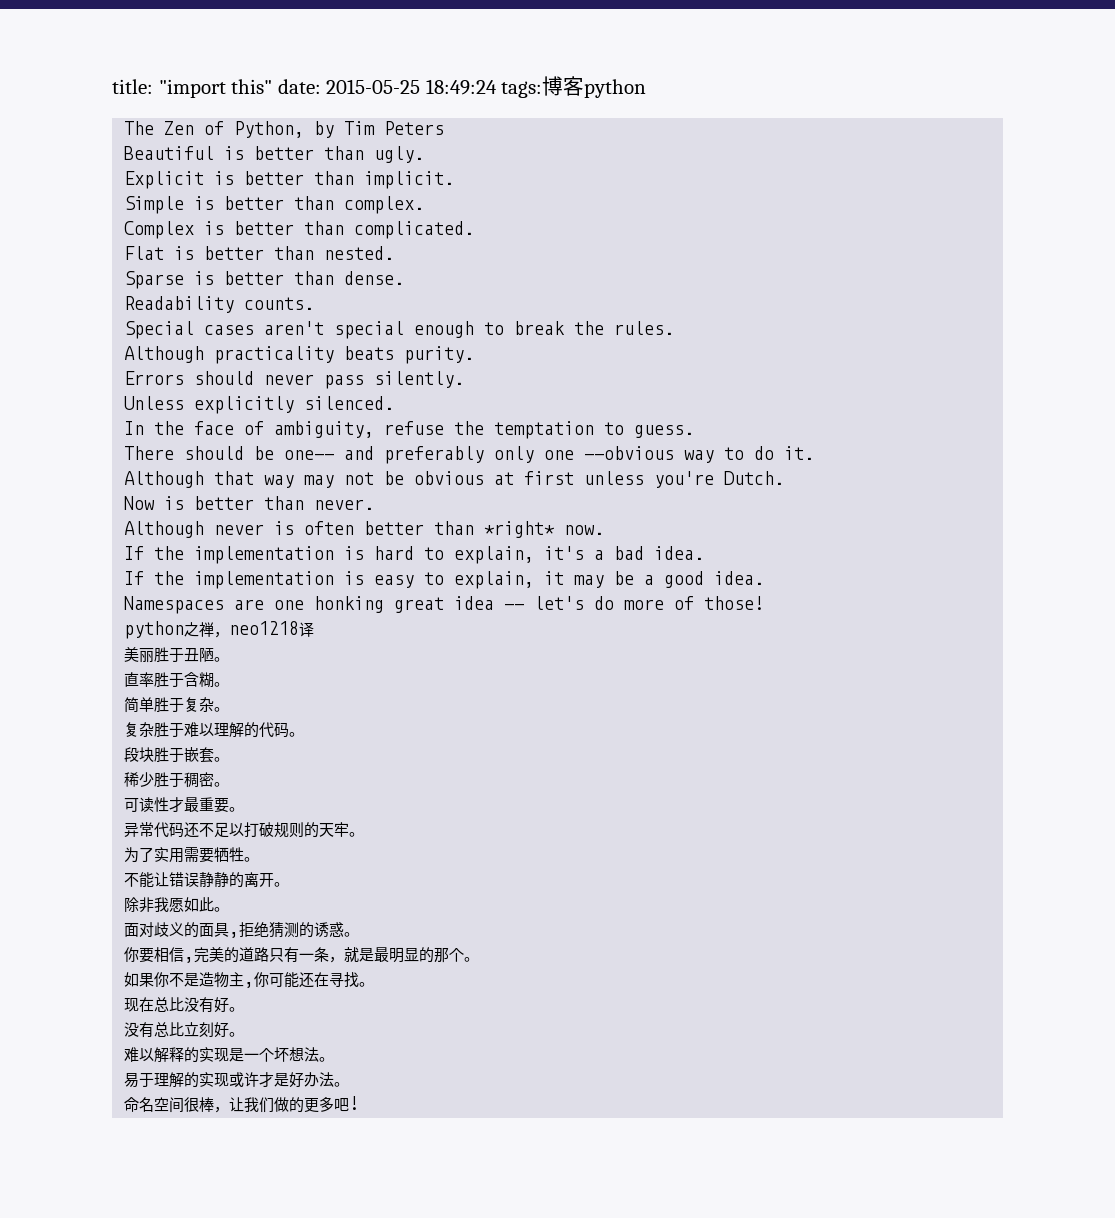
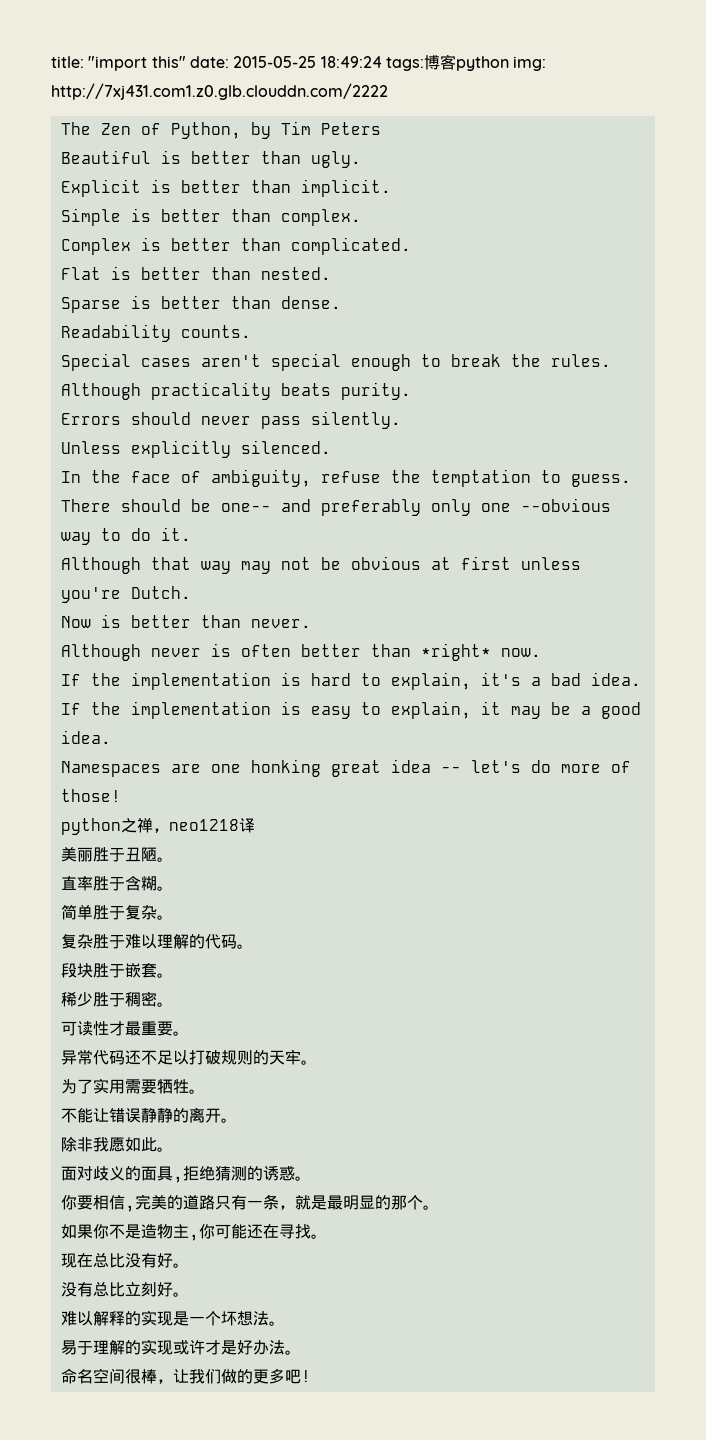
- title: "import this" date: 2015-05-25 18:49:24 tags:博客python
+ title: "import this" date: 2015-05-25 18:49:24 tags:博客python img: http://7xj431.com1.z0.glb.clouddn.com/2222

